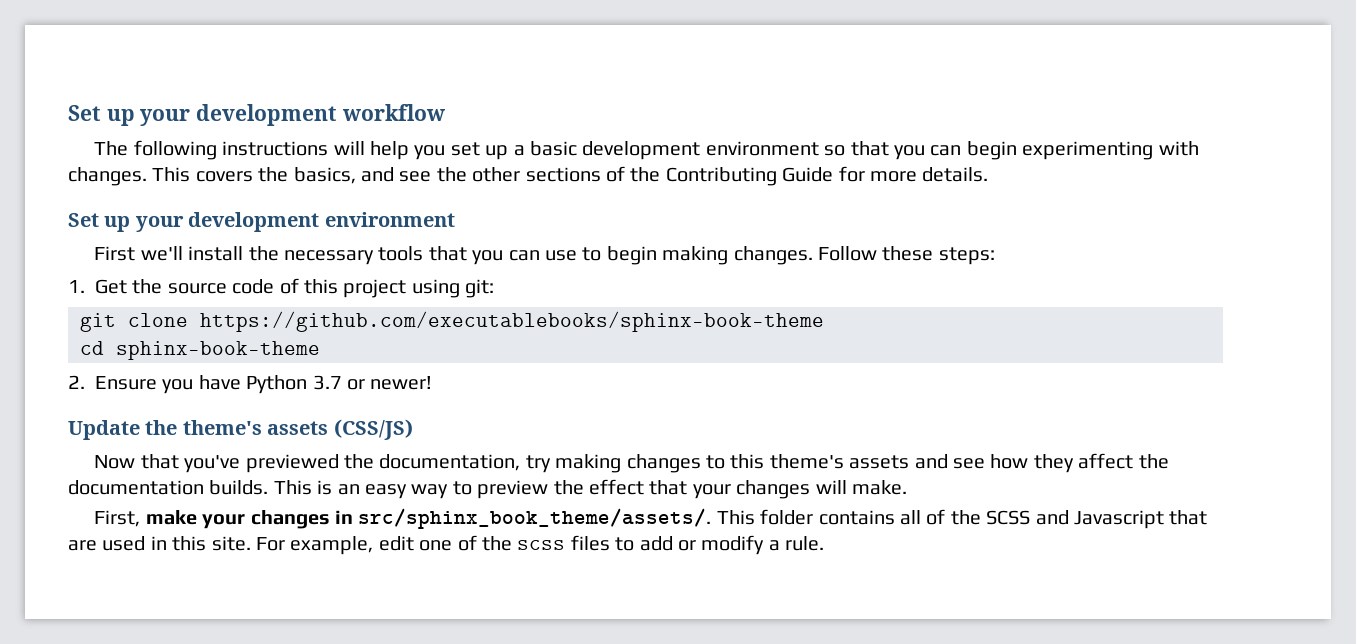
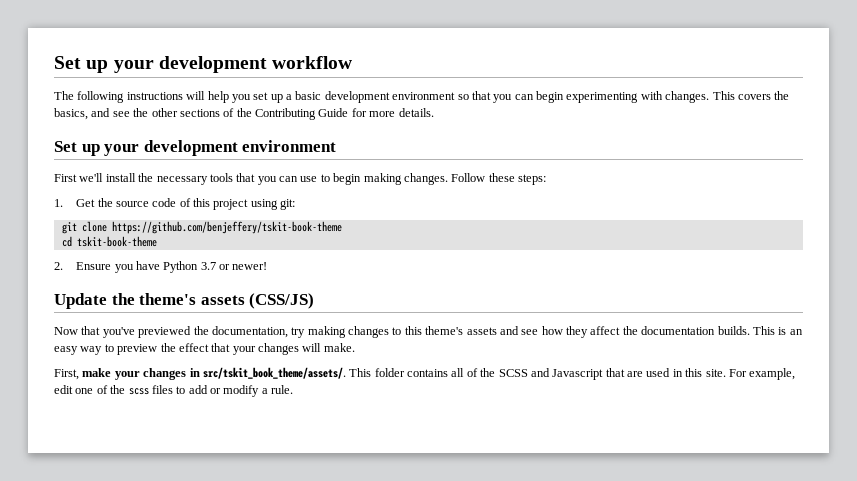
- git clone https://github.com/executablebooks/sphinx-book-theme
+ git clone https://github.com/benjeffery/tskit-book-theme
- cd sphinx-book-theme
+ cd tskit-book-theme
- First, make your changes in src/sphinx_book_theme/assets/.
+ First, make your changes in src/tskit_book_theme/assets/.

